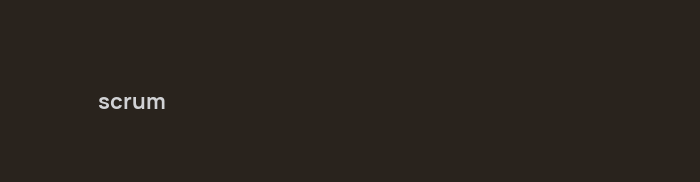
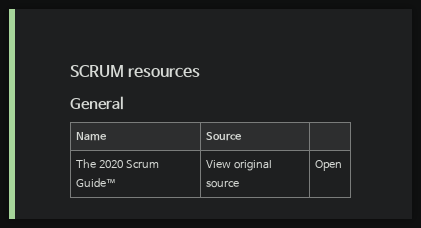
- scrum
+ SCRUM resources
+ General
+ Name | Source |
+ The 2020 Scrum Guide™ | View original source | Open

